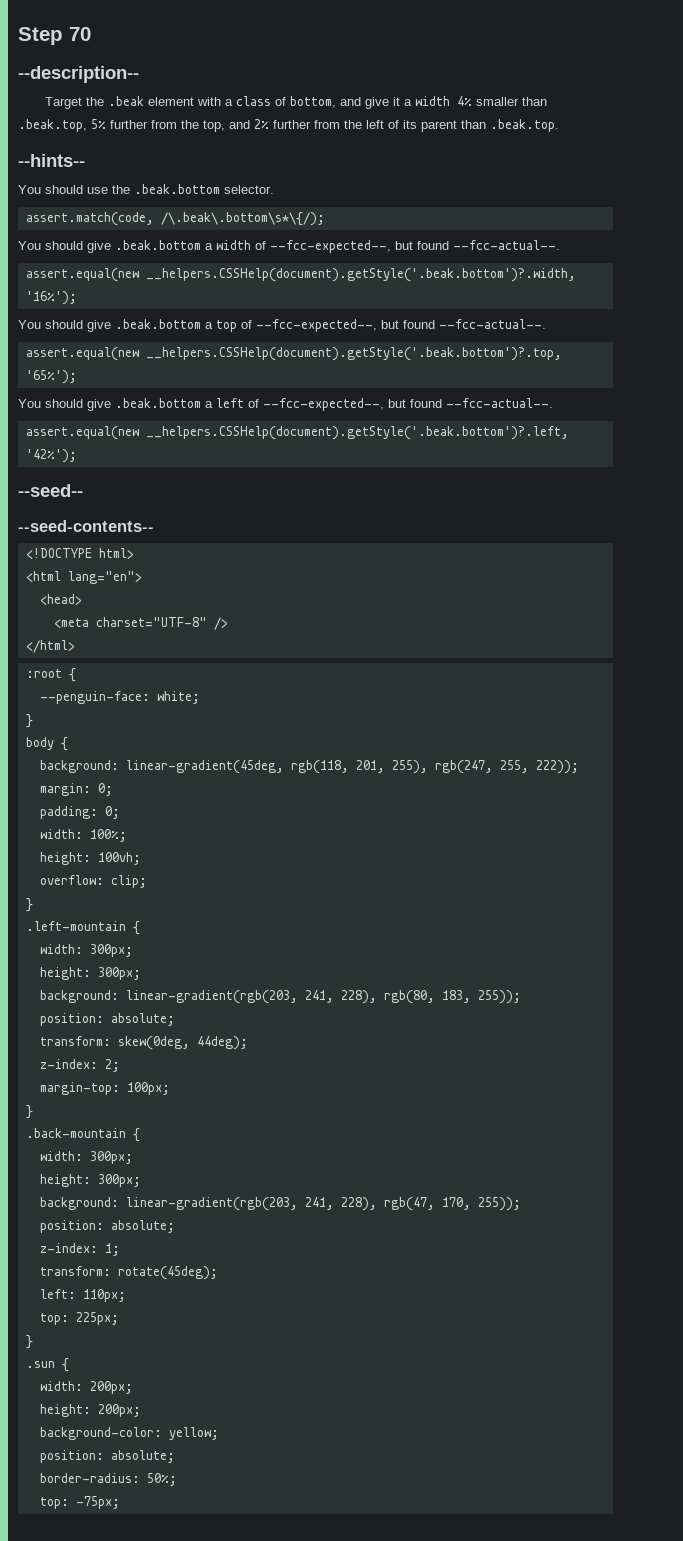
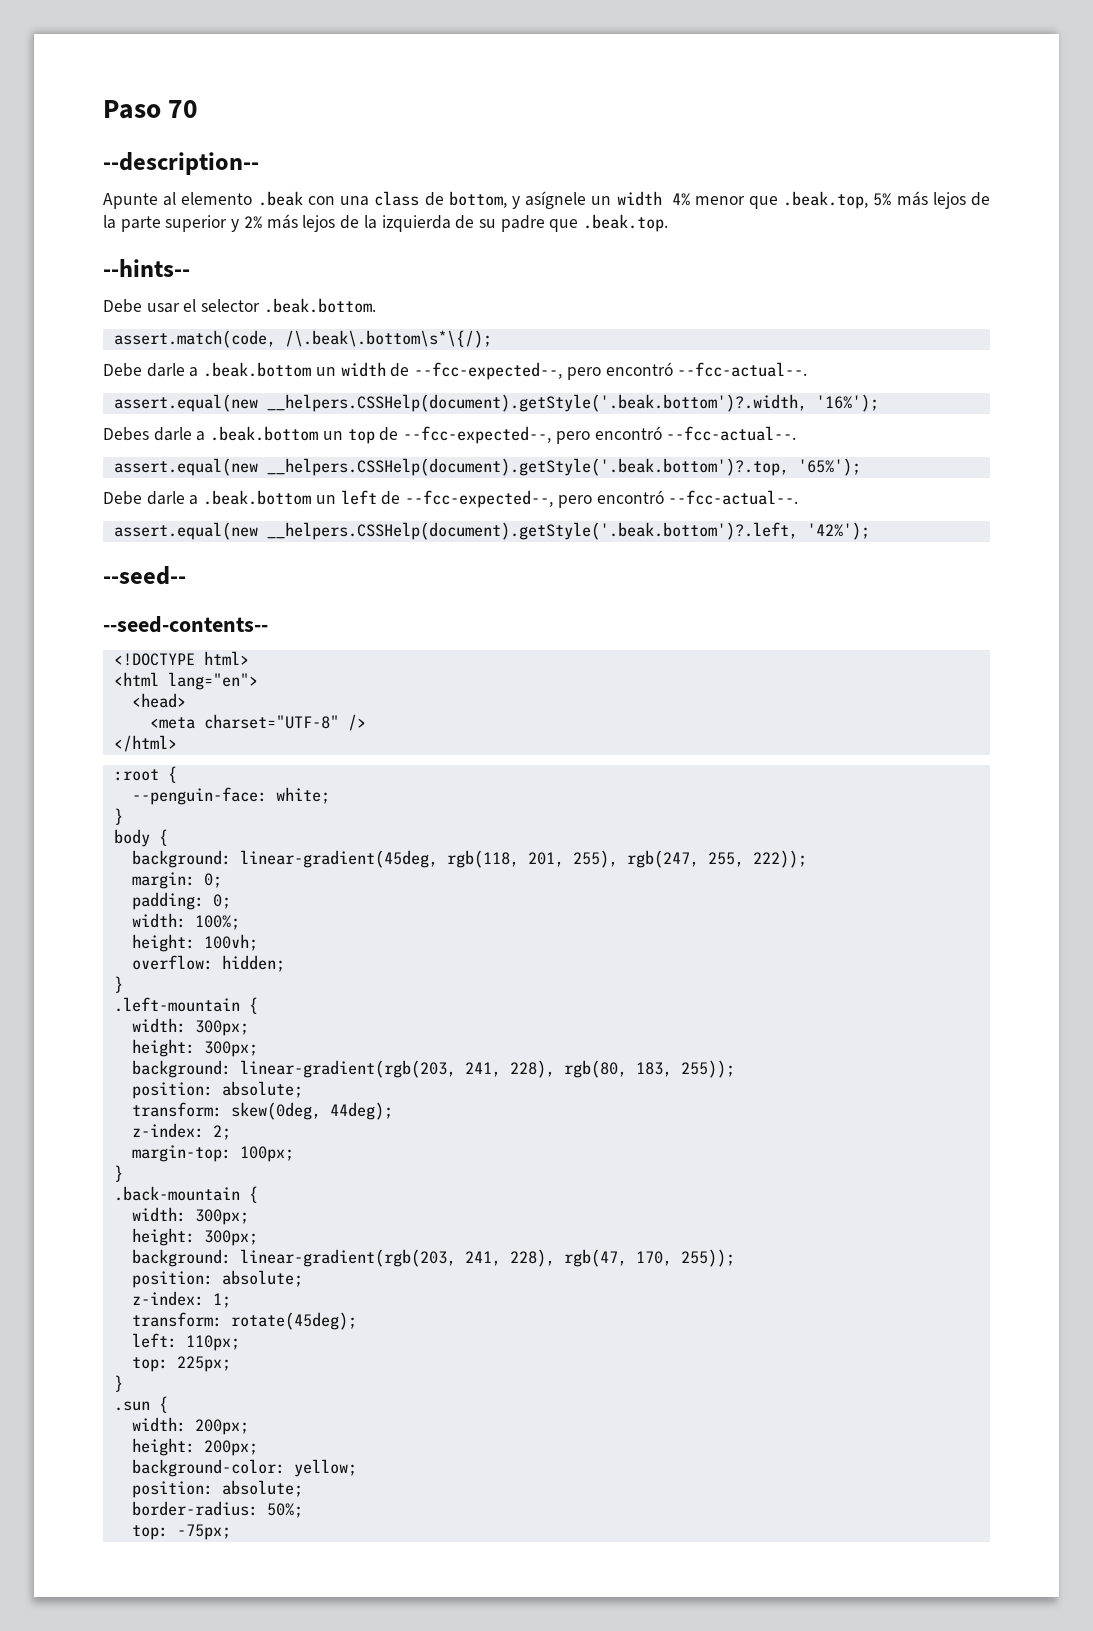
- Step 70
+ Paso 70
- Target the .beak element with a class of bottom, and give it a width 4% smaller than .beak.top, 5% further from the top, and 2% further from the left of its parent than .beak.top.
+ Apunte al elemento .beak con una class de bottom, y asígnele un width 4% menor que .beak.top, 5% más lejos de la parte superior y 2% más lejos de la izquierda de su padre que .beak.top.
  --hints--
- You should use the .beak.bottom selector.
+ Debe usar el selector .beak.bottom.
  assert.match(code, /\.beak\.bottom\s*\{/);
- You should give .beak.bottom a width of --fcc-expected--, but found --fcc-actual--.
+ Debe darle a .beak.bottom un width de --fcc-expected--, pero encontró --fcc-actual--.
  assert.equal(new __helpers.CSSHelp(document).getStyle('.beak.bottom')?.width, '16%');
- You should give .beak.bottom a top of --fcc-expected--, but found --fcc-actual--.
+ Debes darle a .beak.bottom un top de --fcc-expected--, pero encontró --fcc-actual--.
  assert.equal(new __helpers.CSSHelp(document).getStyle('.beak.bottom')?.top, '65%');
- You should give .beak.bottom a left of --fcc-expected--, but found --fcc-actual--.
+ Debe darle a .beak.bottom un left de --fcc-expected--, pero encontró --fcc-actual--.
- overflow: clip;
+ overflow: hidden;

